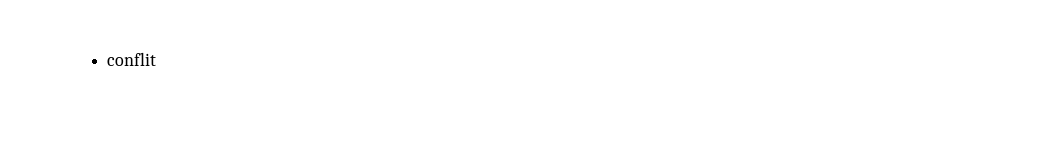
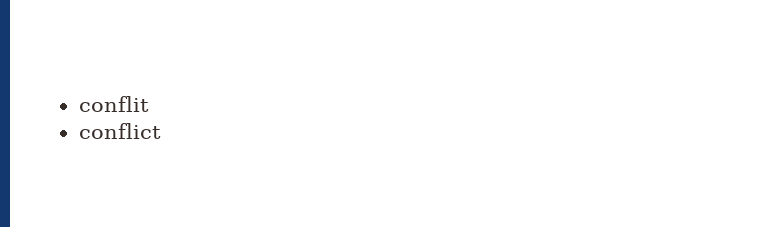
+ conflict

